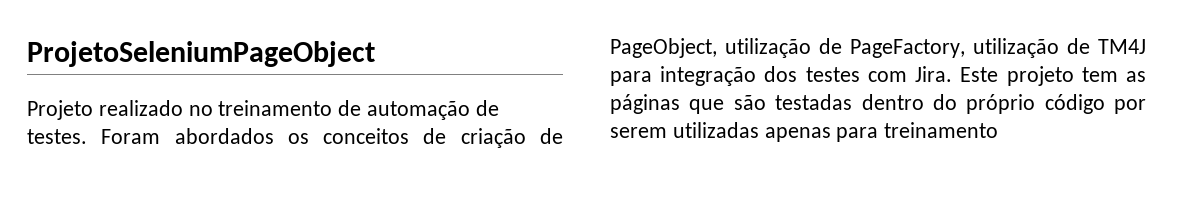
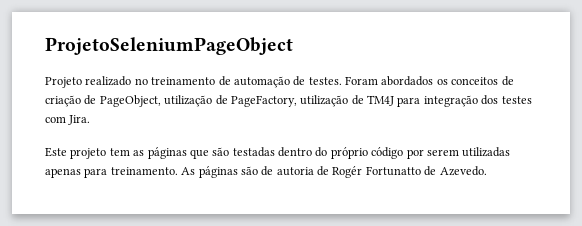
- Foram abordados os conceitos de criação de PageObject, utilização de PageFactory, utilização de TM4J para integração dos testes com Jira. Este projeto tem as páginas que são testadas dentro do próprio código por serem utilizadas apenas para treinamento
+ Foram abordados os conceitos de criação de PageObject, utilização de PageFactory, utilização de TM4J para integração dos testes com Jira.
+ Este projeto tem as páginas que são testadas dentro do próprio código por serem utilizadas apenas para treinamento. As páginas são de autoria de Rogér Fortunatto de Azevedo.

